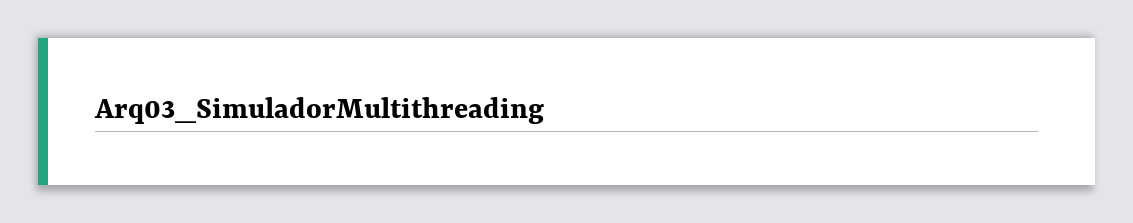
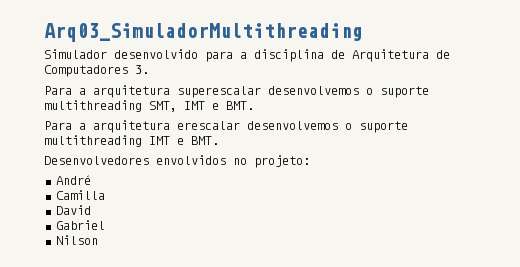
+ Simulador desenvolvido para a disciplina de Arquitetura de Computadores 3.
+ Para a arquitetura superescalar desenvolvemos o suporte multithreading SMT, IMT e BMT.
+ Para a arquitetura erescalar desenvolvemos o suporte multithreading IMT e BMT.
+ Desenvolvedores envolvidos no projeto:
+ André
+ Camilla
+ David
+ Gabriel
+ Nilson

